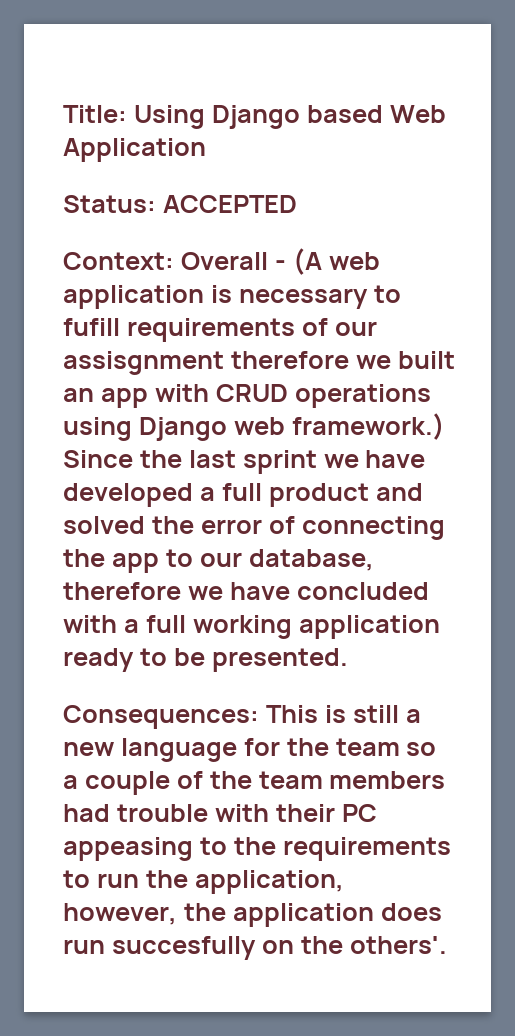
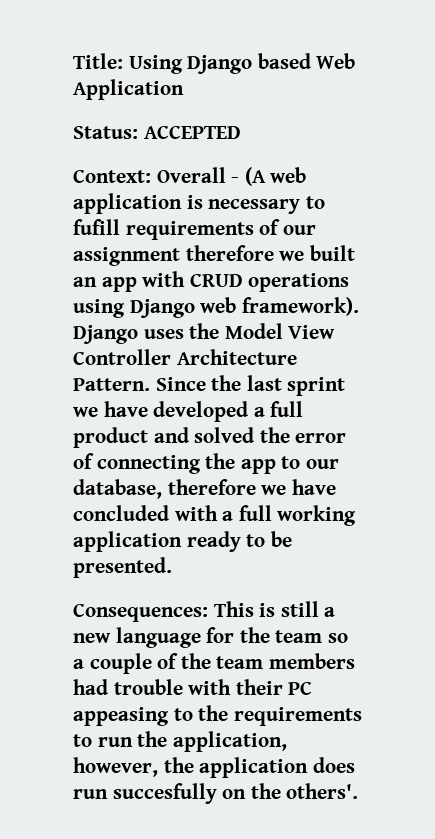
- Context: Overall - (A web application is necessary to fufill requirements of our assisgnment therefore we built an app with CRUD operations using Django web framework.)
+ Context: Overall - (A web application is necessary to fufill requirements of our assignment therefore we built an app with CRUD operations using Django web framework). Django uses the Model View Controller Architecture Pattern.

